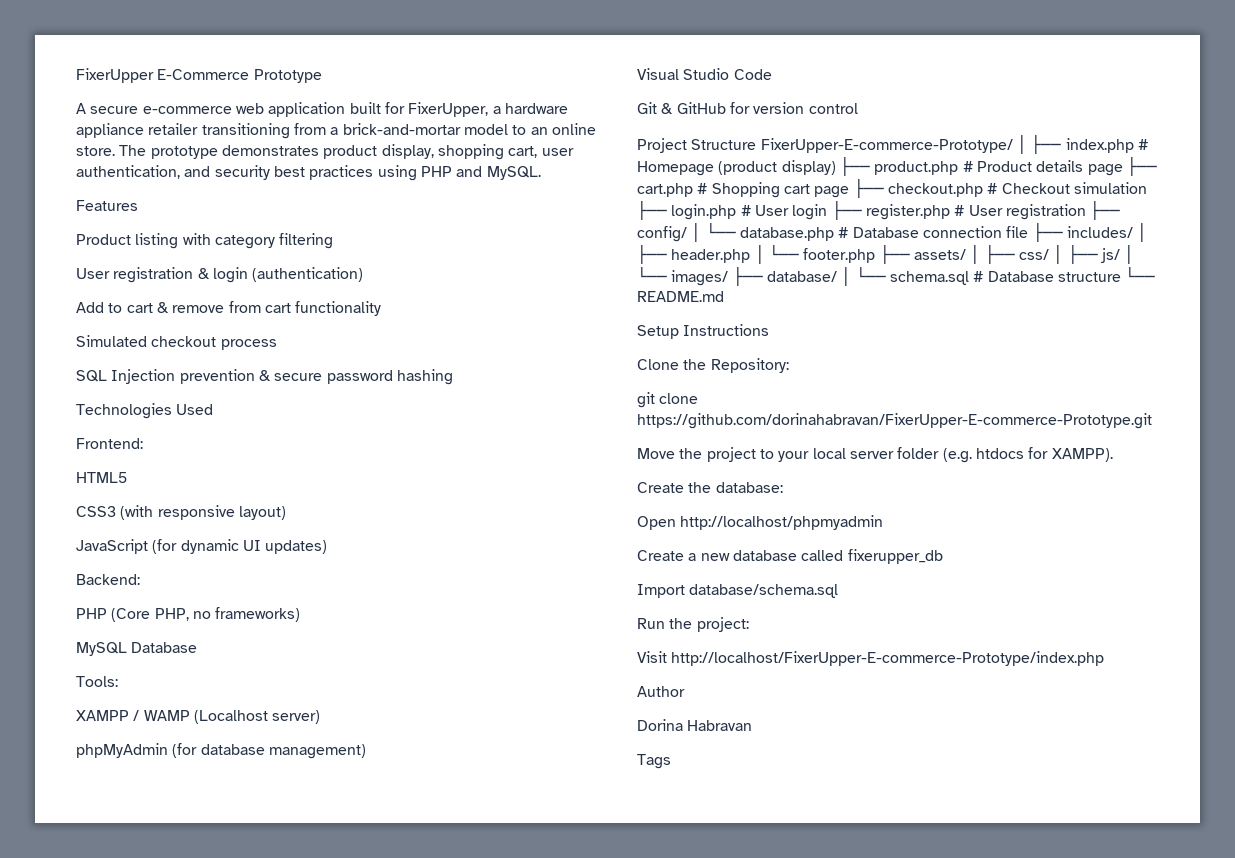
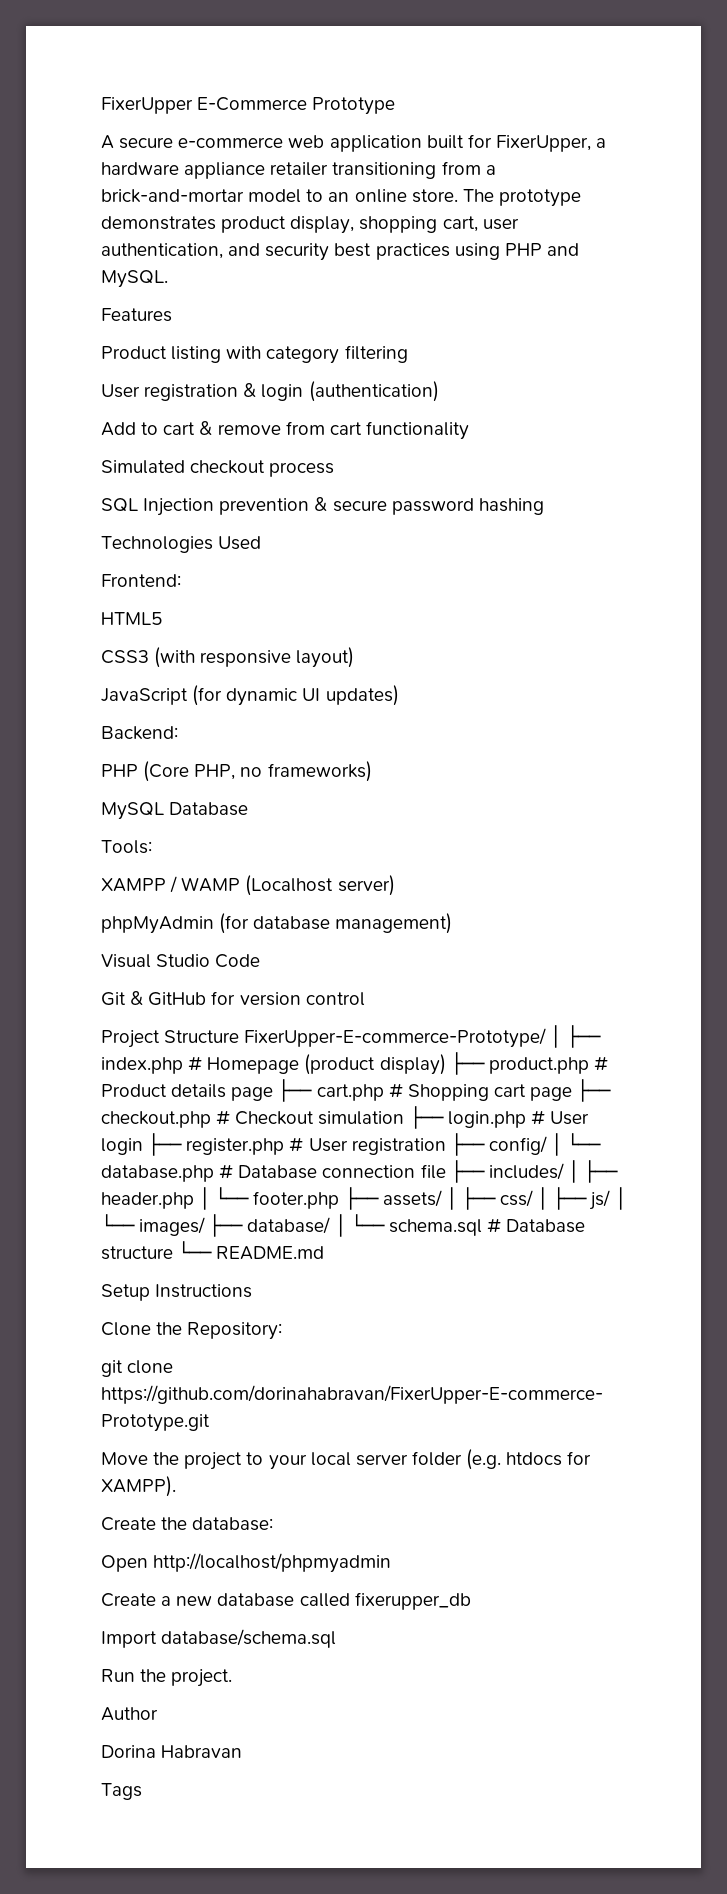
- Run the project:
- Visit http://localhost/FixerUpper-E-commerce-Prototype/index.php
+ Run the project.

